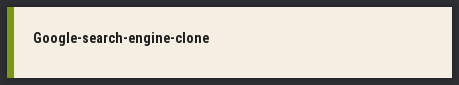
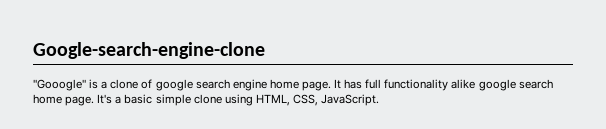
+ "Gooogle" is a clone of google search engine home page. It has full functionality alike google search home page. It's a basic simple clone using HTML, CSS, JavaScript.

